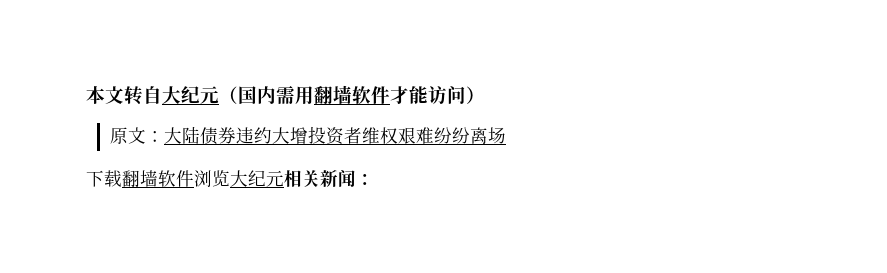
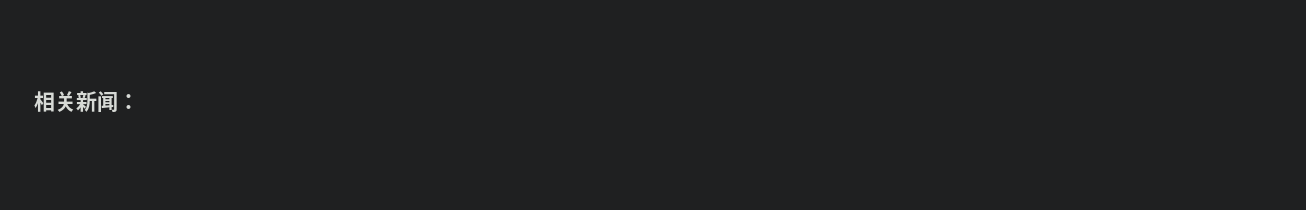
- 本文转自大纪元（国内需用翻墙软件才能访问）
- 原文：大陆债券违约大增投资者维权艰难纷纷离场
- 下载翻墙软件浏览大纪元相关新闻：
+ 相关新闻：

